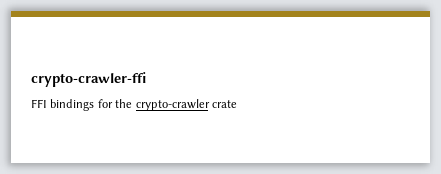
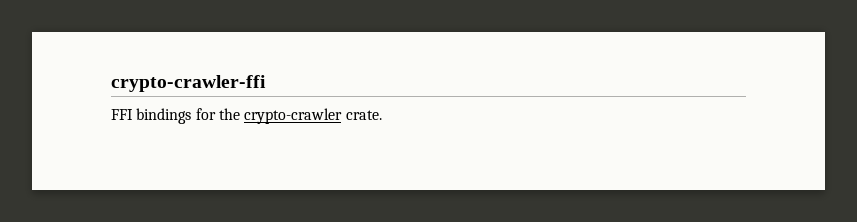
- FFI bindings for the crypto-crawler crate
+ FFI bindings for the crypto-crawler crate.

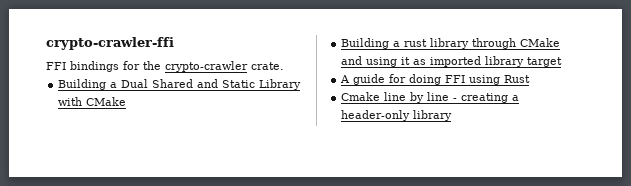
+ Building a Dual Shared and Static Library with CMake
+ Building a rust library through CMake and using it as imported library target
+ A guide for doing FFI using Rust
+ Cmake line by line - creating a header-only library

